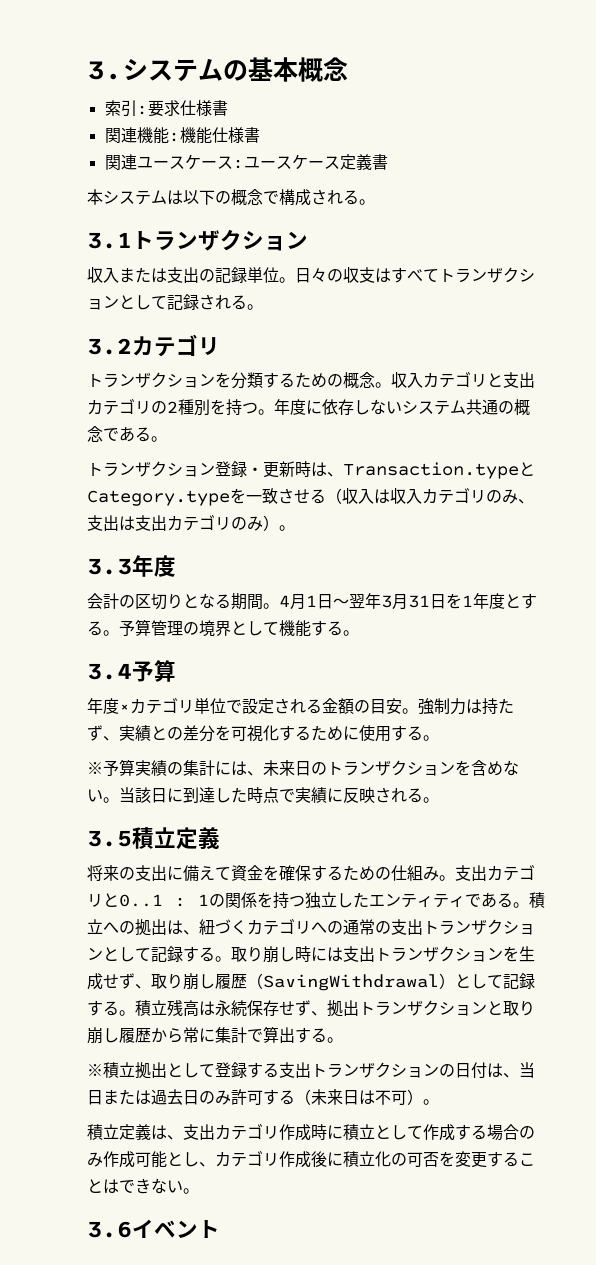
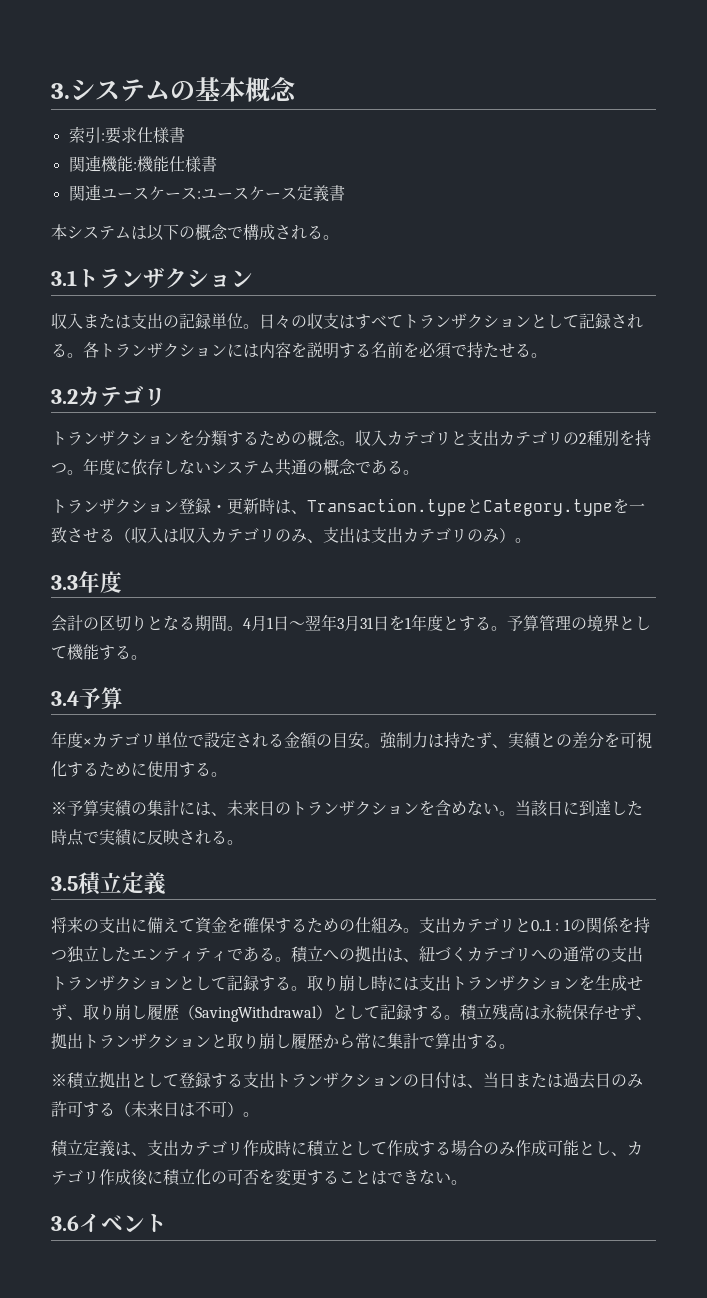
+ 各トランザクションには内容を説明する名前を必須で持たせる。

